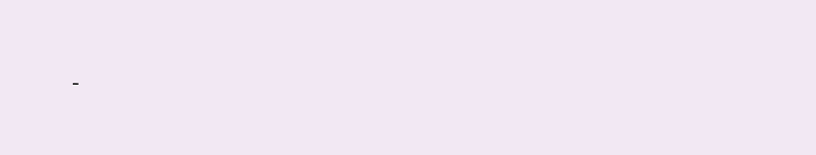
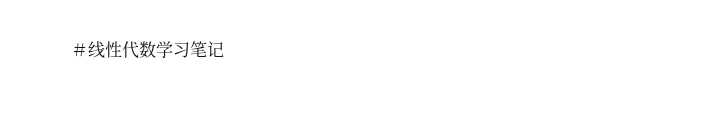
- -
+ ＃线性代数学习笔记

